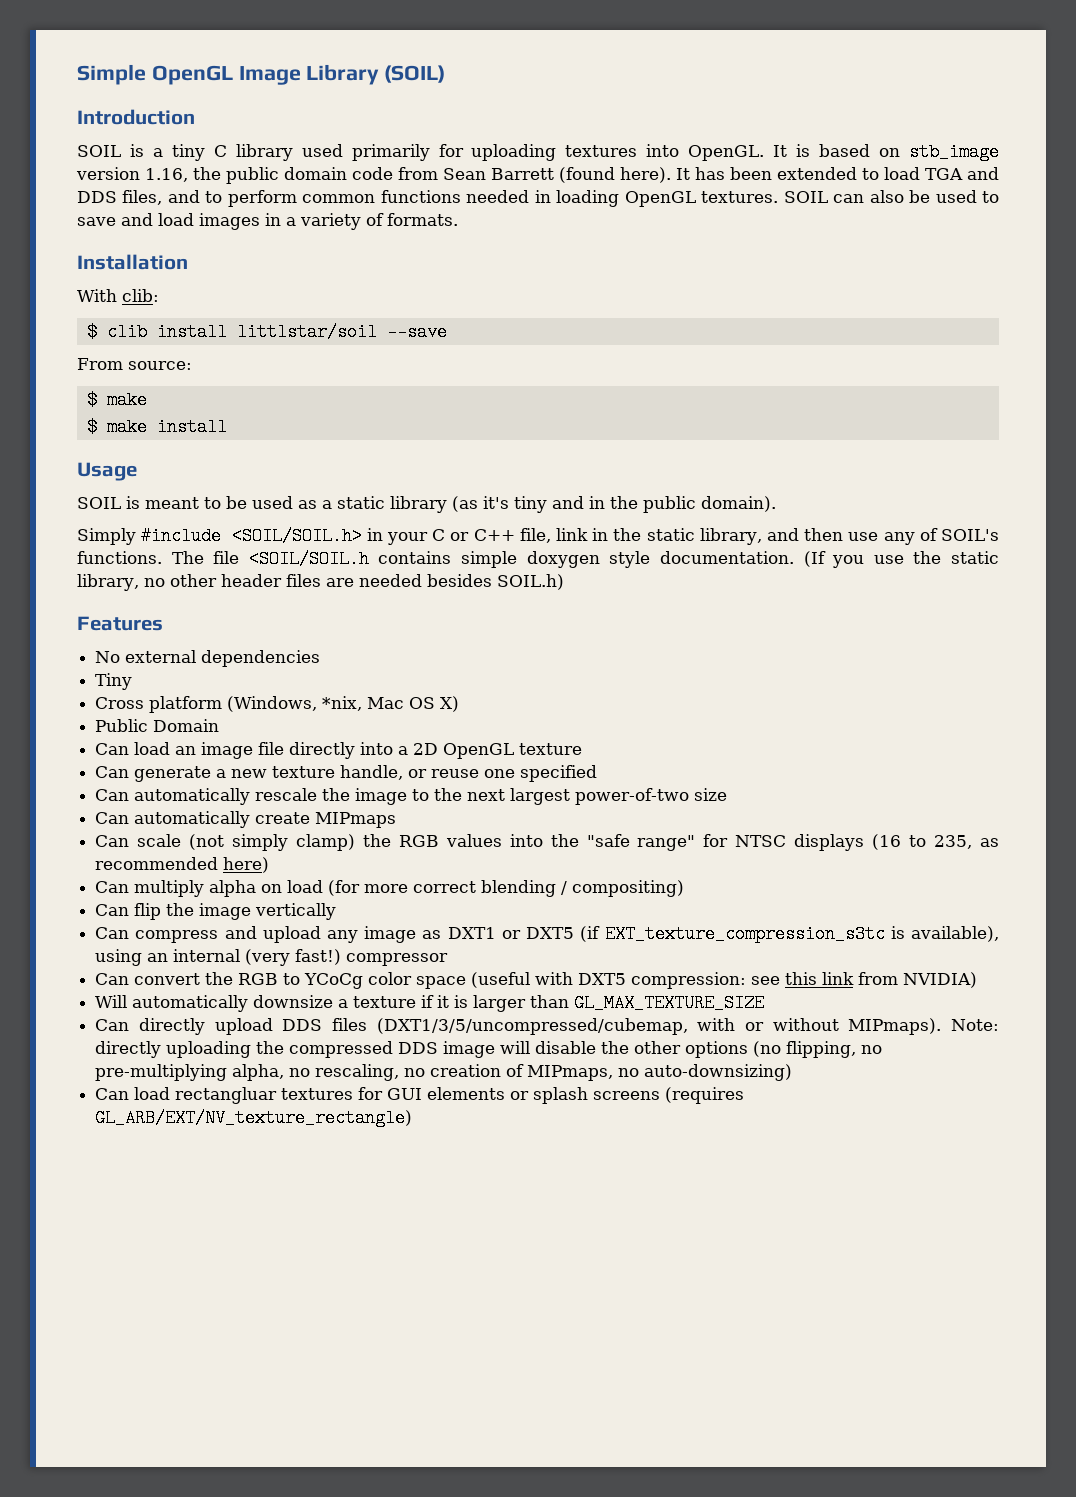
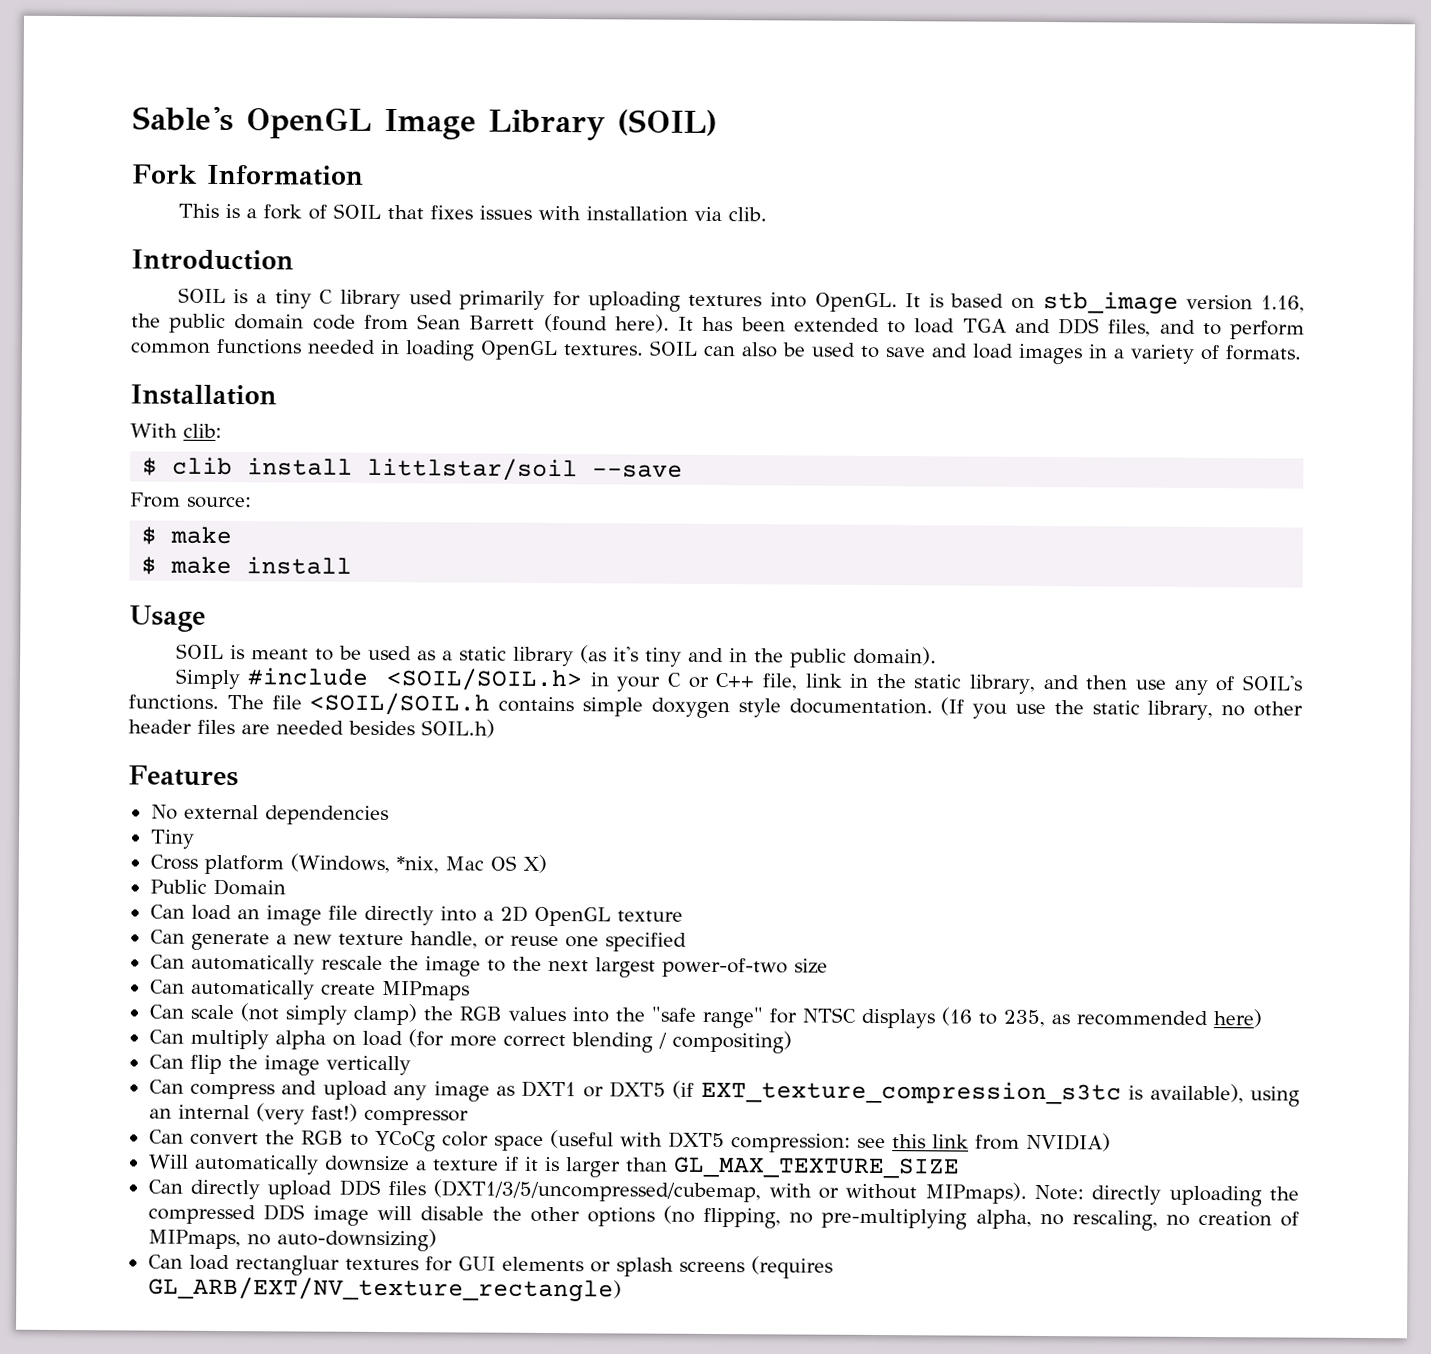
- Simple OpenGL Image Library (SOIL)
+ Sable's OpenGL Image Library (SOIL)
+ Fork Information
+ This is a fork of SOIL that fixes issues with installation via clib.

